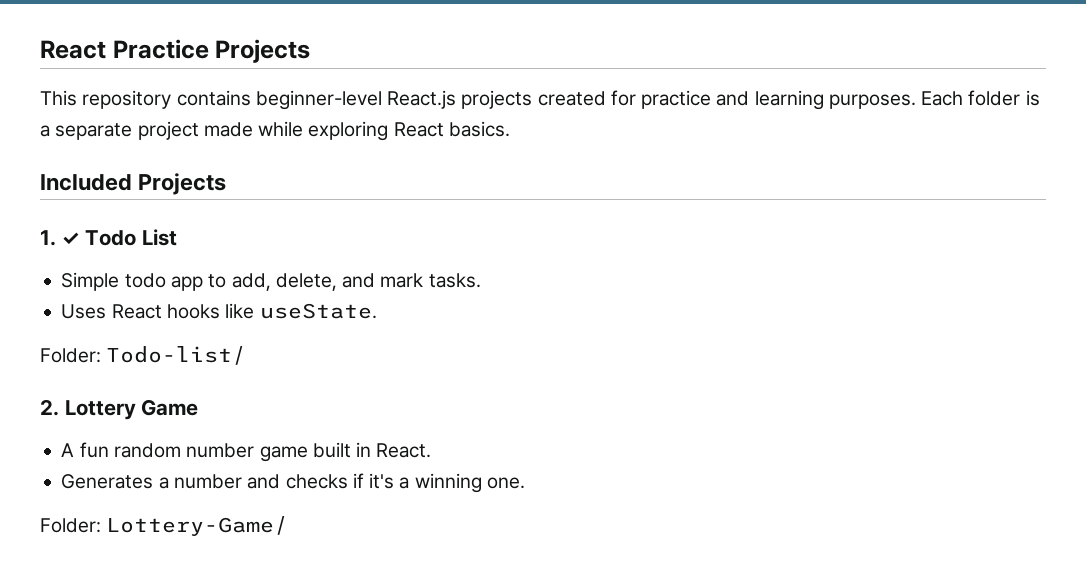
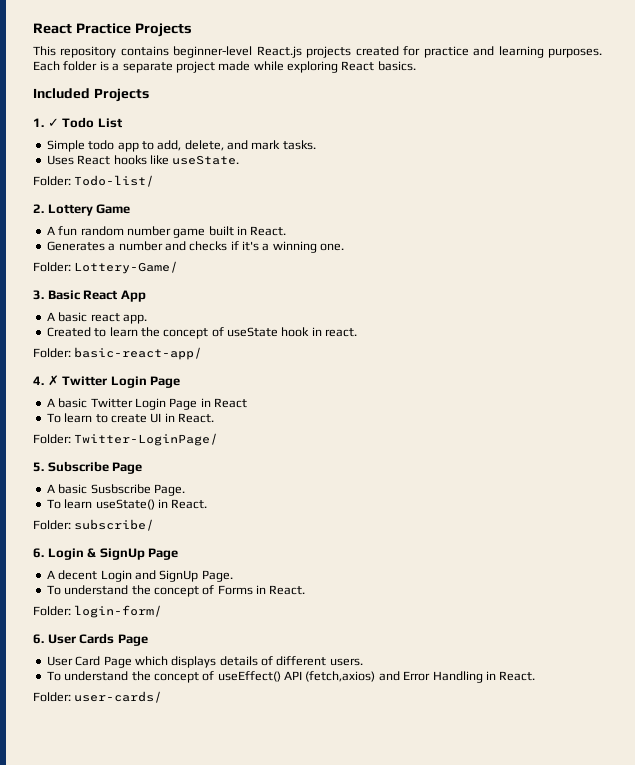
+ 3. Basic React App
+ A basic react app.
+ Created to learn the concept of useState hook in react.
+ Folder: basic-react-app/
+ 4. ✗ Twitter Login Page
+ A basic Twitter Login Page in React
+ To learn to create UI in React.
+ Folder: Twitter-LoginPage/
+ 5. Subscribe Page
+ A basic Susbscribe Page.
+ To learn useState() in React.
+ Folder: subscribe/
+ 6. Login & SignUp Page
+ A decent Login and SignUp Page.
+ To understand the concept of Forms in React.
+ Folder: login-form/
+ 6. User Cards Page
+ User Card Page which displays details of different users.
+ To understand the concept of useEffect() API (fetch,axios) and Error Handling in React.
+ Folder: user-cards/

